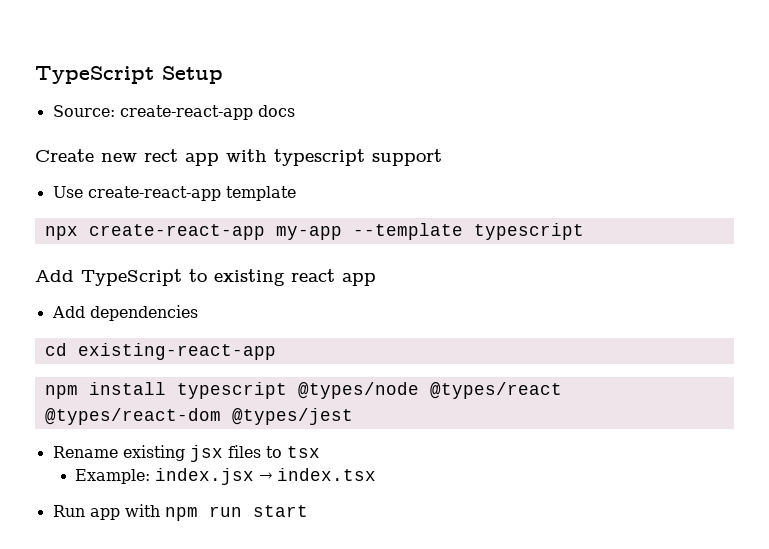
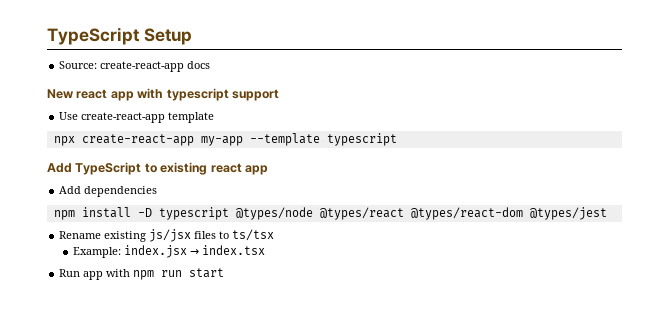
- Create new rect app with typescript support
+ New react app with typescript support
- cd existing-react-app
- npm install typescript @types/node @types/react @types/react-dom @types/jest
+ npm install -D typescript @types/node @types/react @types/react-dom @types/jest
- Rename existing jsx files to tsx
+ Rename existing js/jsx files to ts/tsx

